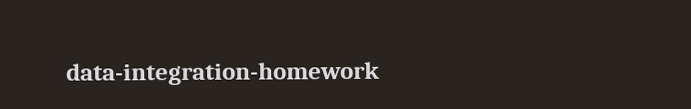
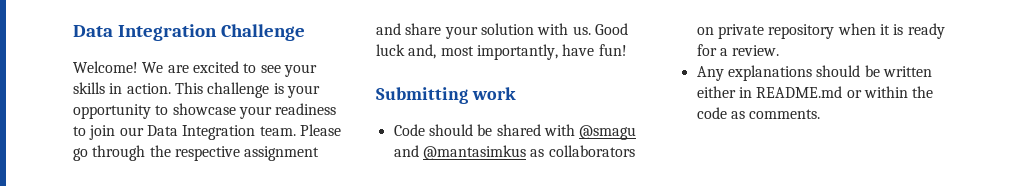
- data-integration-homework
+ Data Integration Challenge
+ Welcome! We are excited to see your skills in action. This challenge is your opportunity to showcase your readiness to join our Data Integration team. Please go through the respective assignment and share your solution with us. Good luck and, most importantly, have fun!
+ Submitting work
+ Code should be shared with @smagu and @mantasimkus as collaborators on private repository when it is ready for a review.
+ Any explanations should be written either in README.md or within the code as comments.

